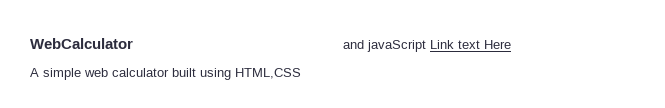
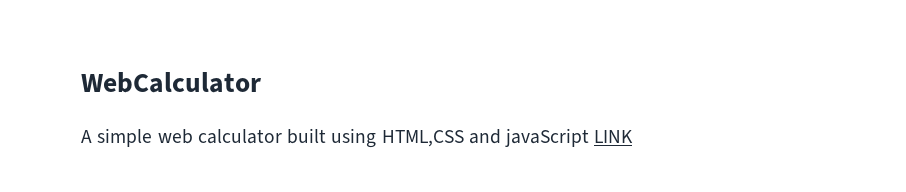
- A simple web calculator built using HTML,CSS and javaScript Link text Here
+ A simple web calculator built using HTML,CSS and javaScript LINK

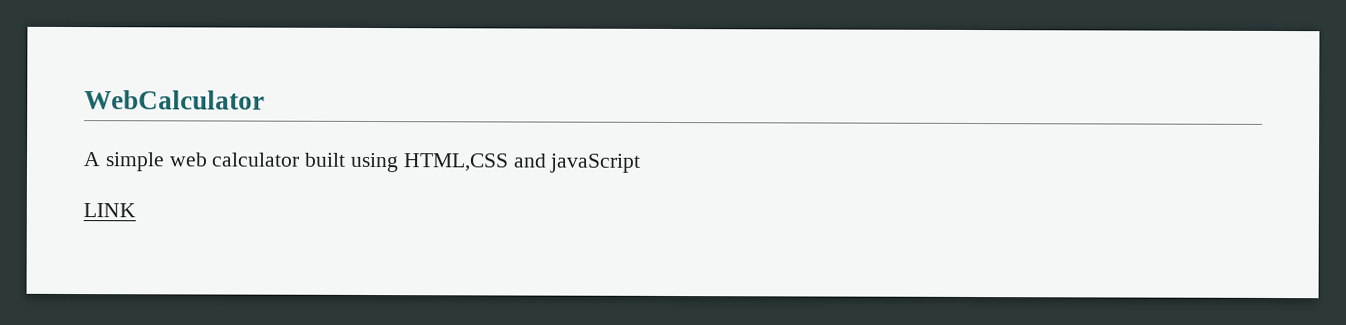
- A simple web calculator built using HTML,CSS and javaScript LINK
+ A simple web calculator built using HTML,CSS and javaScript
+ LINK

